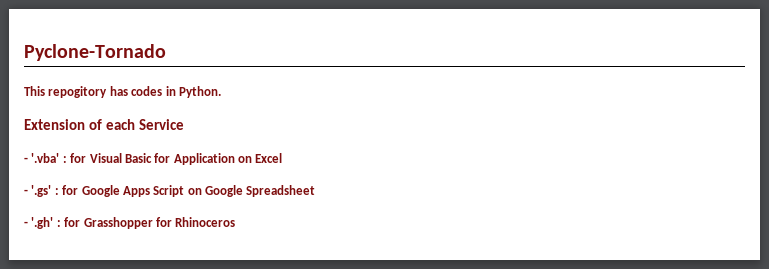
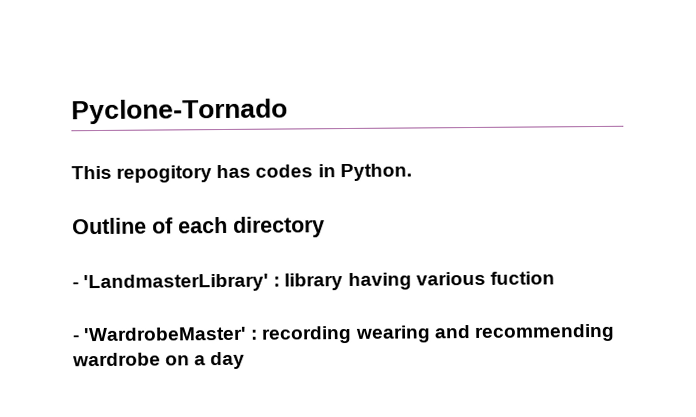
- Extension of each Service
- - '.vba' : for Visual Basic for Application on Excel
- - '.gs' : for Google Apps Script on Google Spreadsheet
- - '.gh' : for Grasshopper for Rhinoceros
+ Outline of each directory
+ - 'LandmasterLibrary' : library having various fuction
+ - 'WardrobeMaster' : recording wearing and recommending wardrobe on a day

